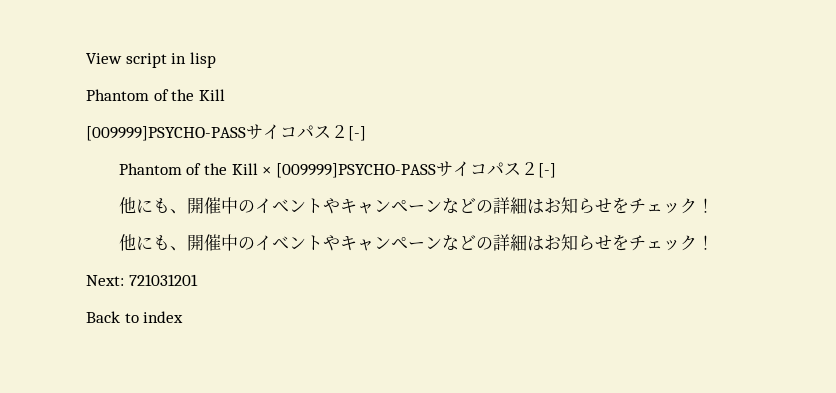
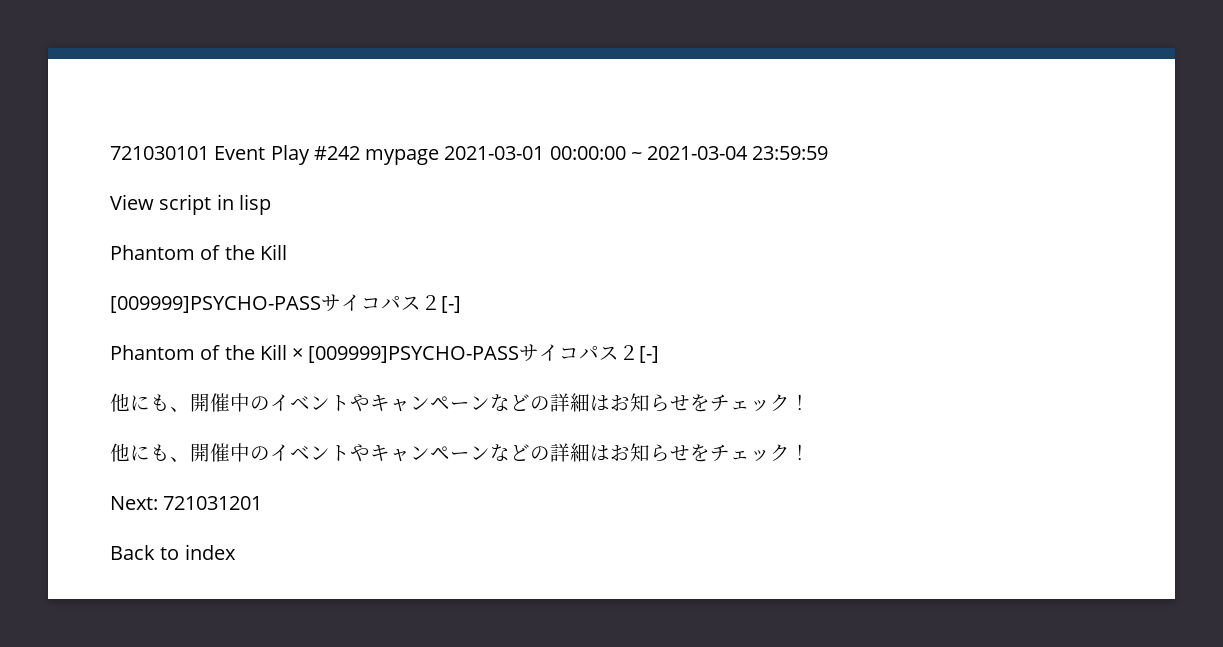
+ 721030101 Event Play #242 mypage 2021-03-01 00:00:00 ~ 2021-03-04 23:59:59

